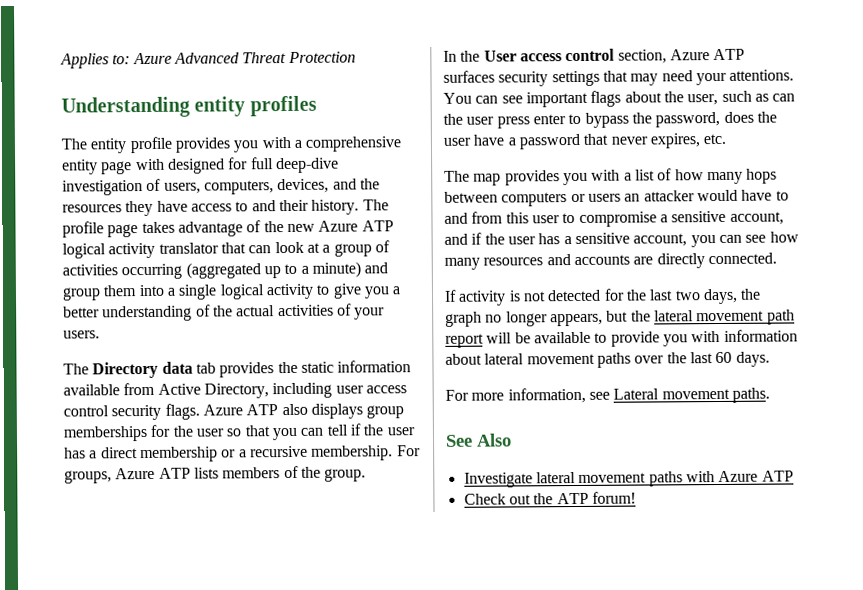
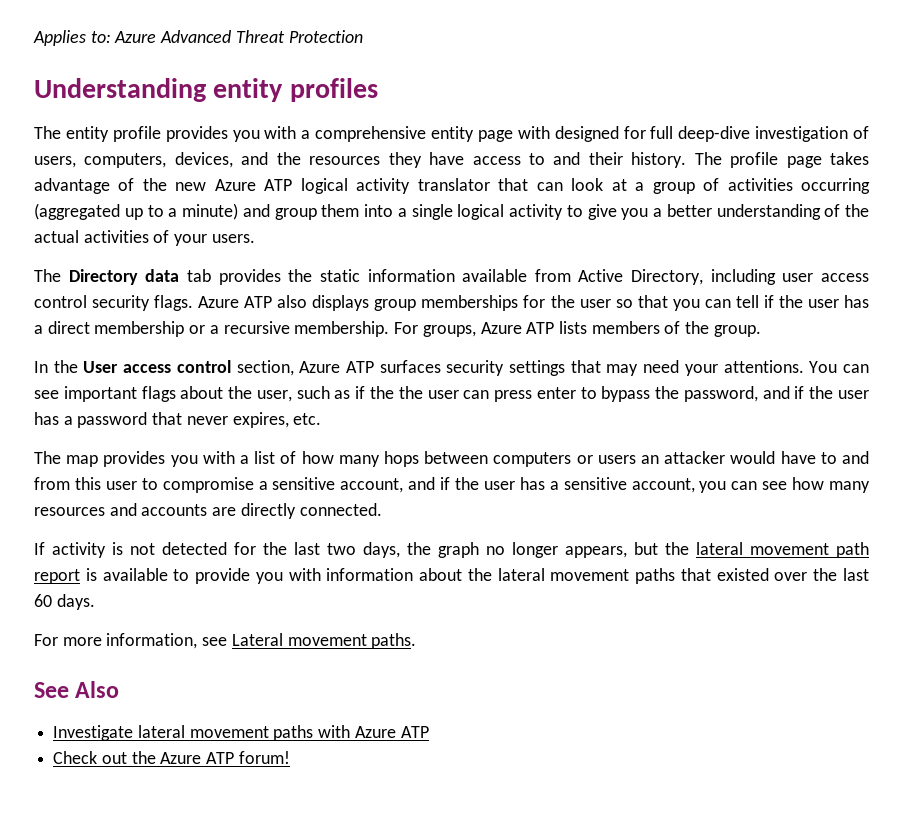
- You can see important flags about the user, such as can the user press enter to bypass the password, does the user have a password that never expires, etc.
+ You can see important flags about the user, such as if the the user can press enter to bypass the password, and if the user has a password that never expires, etc.
- If activity is not detected for the last two days, the graph no longer appears, but the lateral movement path report will be available to provide you with information about lateral movement paths over the last 60 days.
+ If activity is not detected for the last two days, the graph no longer appears, but the lateral movement path report is available to provide you with information about the lateral movement paths that existed over the last 60 days.
- Check out the ATP forum!
+ Check out the Azure ATP forum!

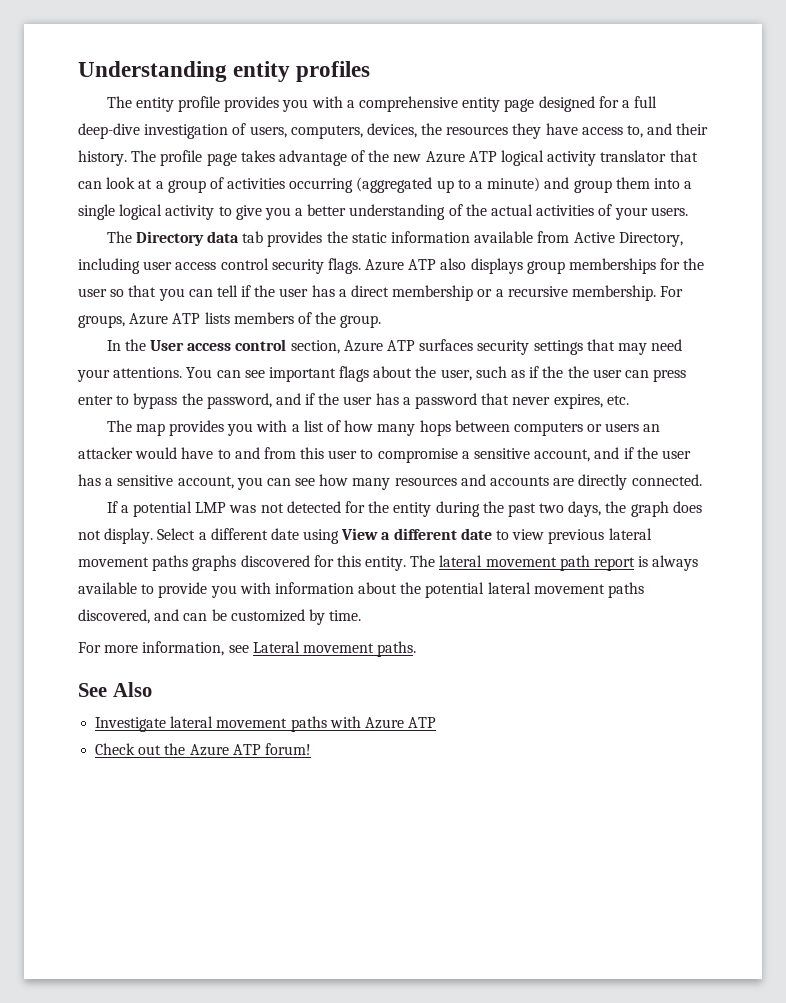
- Applies to: Azure Advanced Threat Protection
- The entity profile provides you with a comprehensive entity page with designed for full deep-dive investigation of users, computers, devices, and the resources they have access to and their history.
+ The entity profile provides you with a comprehensive entity page designed for a full deep-dive investigation of users, computers, devices, the resources they have access to, and their history.
- If activity is not detected for the last two days, the graph no longer appears, but the lateral movement path report is available to provide you with information about the lateral movement paths that existed over the last 60 days.
+ If a potential LMP was not detected for the entity during the past two days, the graph does not display. Select a different date using View a different date to view previous lateral movement paths graphs discovered for this entity. The lateral movement path report is always available to provide you with information about the potential lateral movement paths discovered, and can be customized by time.

